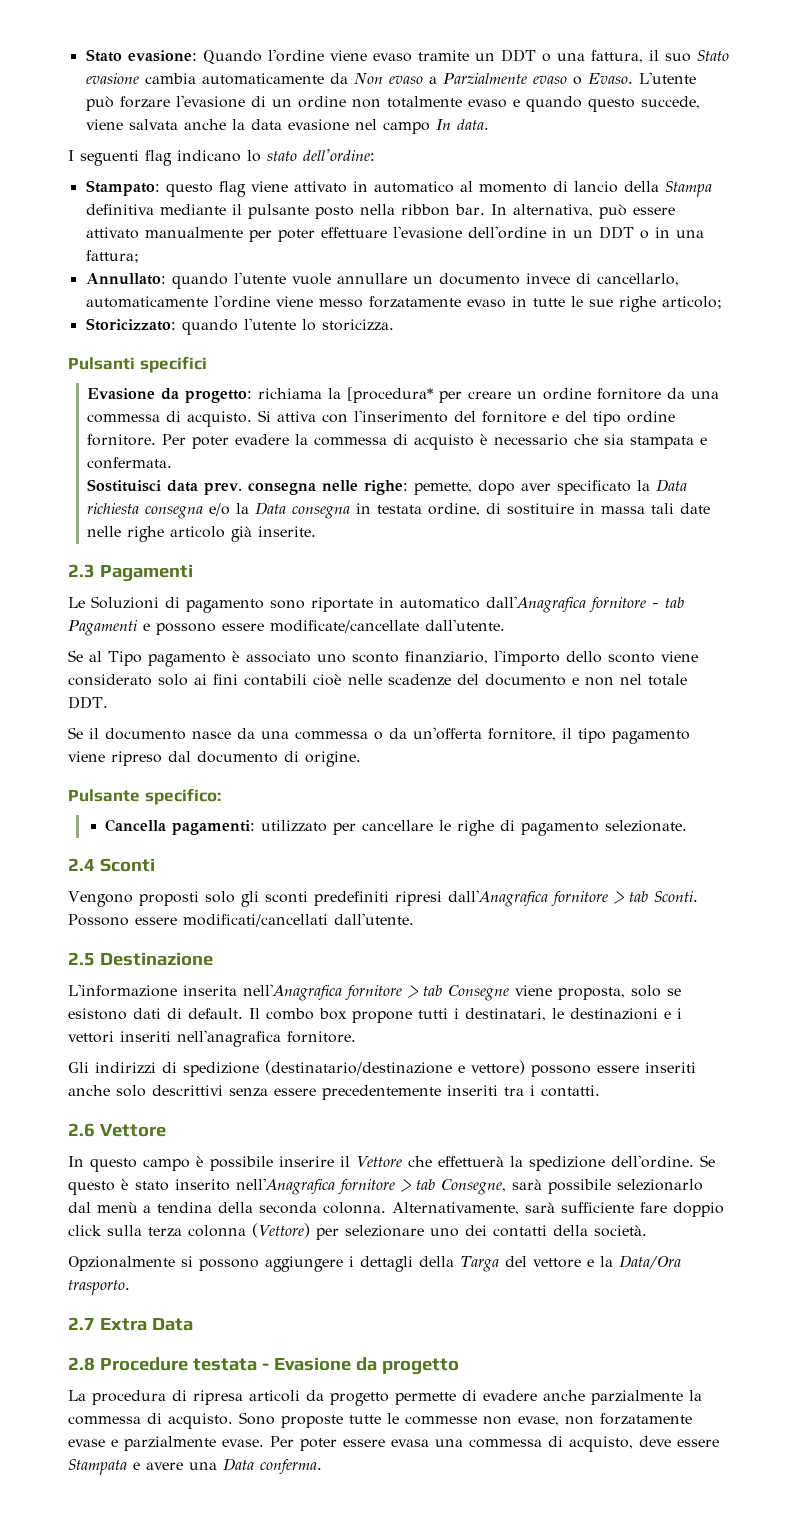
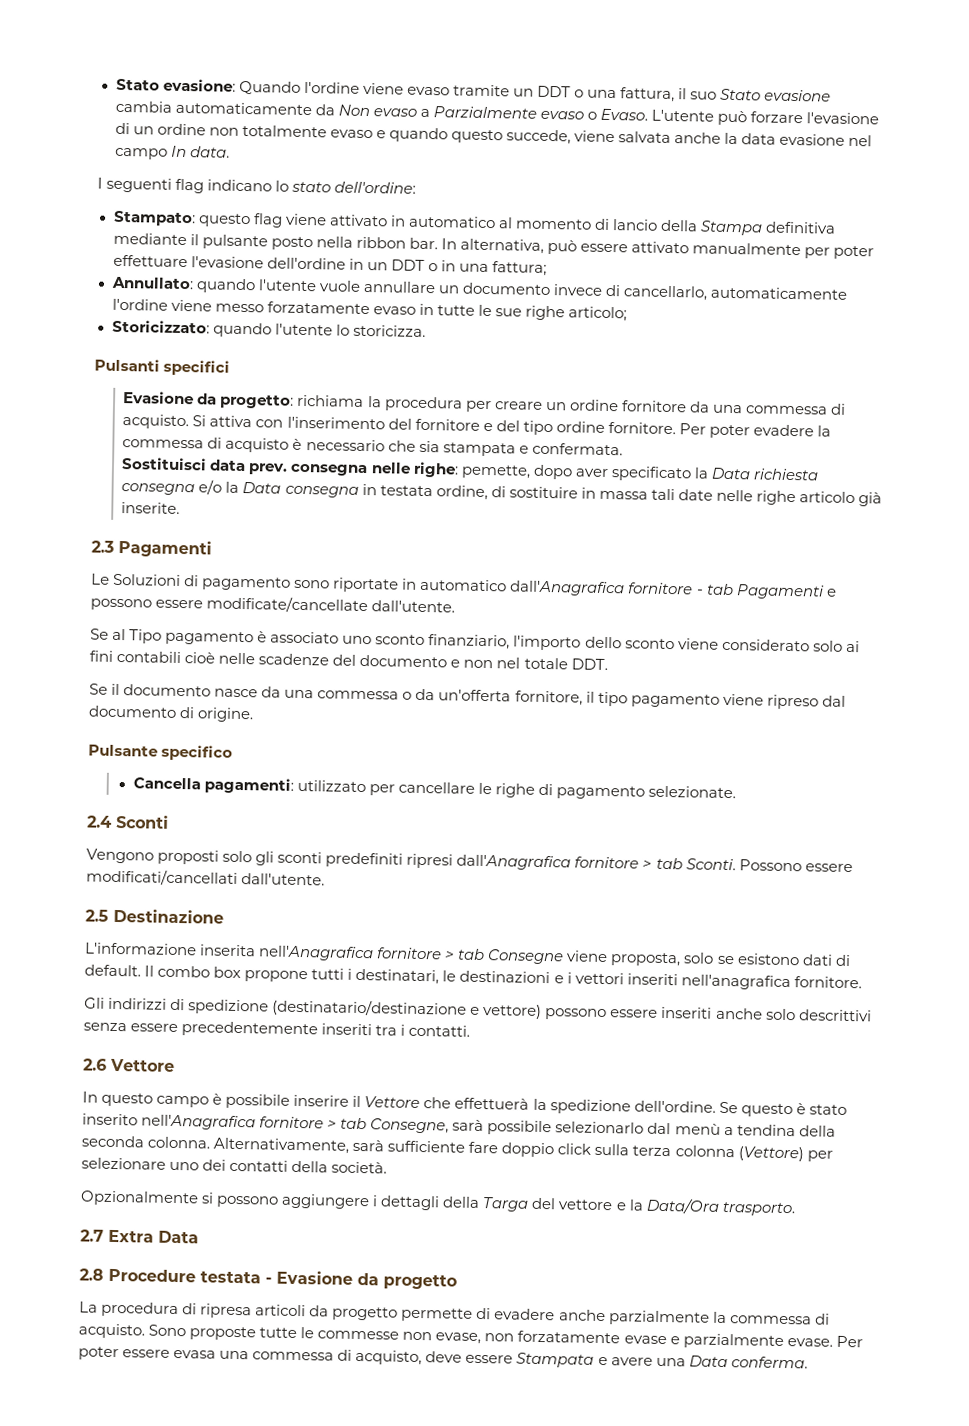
- Evasione da progetto: richiama la [procedura* per creare un ordine fornitore da una commessa di acquisto.
+ Evasione da progetto: richiama la procedura per creare un ordine fornitore da una commessa di acquisto.
- Pulsante specifico:
+ Pulsante specifico

